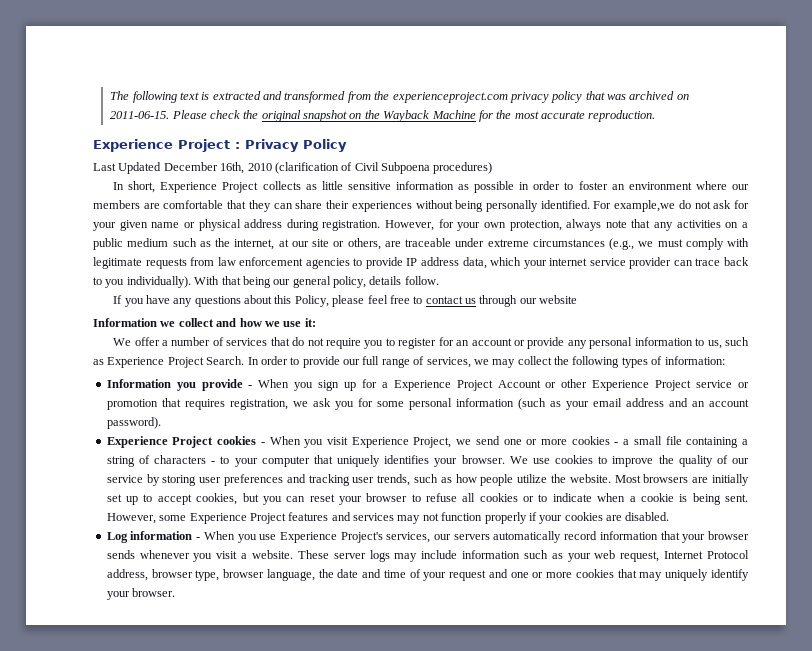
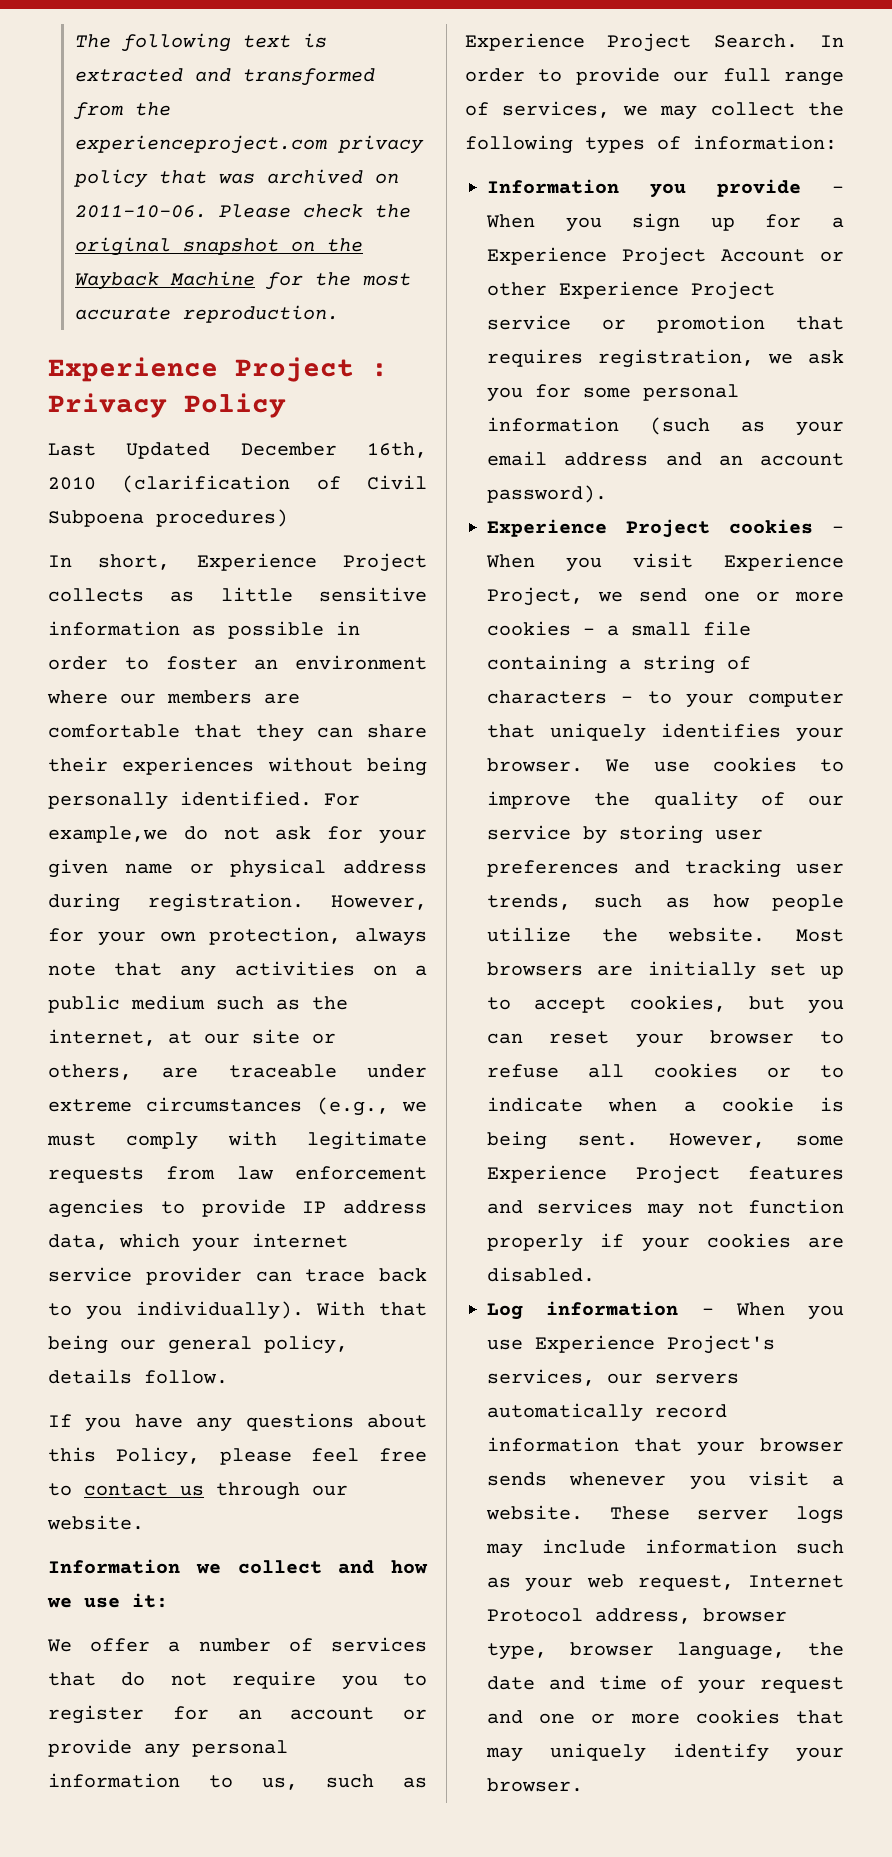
- The following text is extracted and transformed from the experienceproject.com privacy policy that was archived on 2011-06-15.
+ The following text is extracted and transformed from the experienceproject.com privacy policy that was archived on 2011-10-06.
- If you have any questions about this Policy, please feel free to contact us through our website
+ If you have any questions about this Policy, please feel free to contact us through our website.

